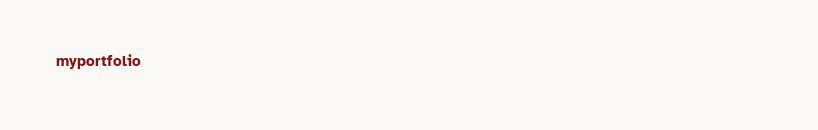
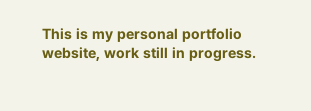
- myportfolio
+ This is my personal portfolio website, work still in progress.

